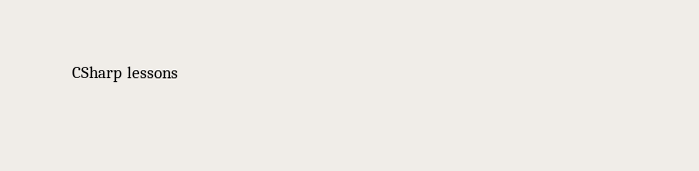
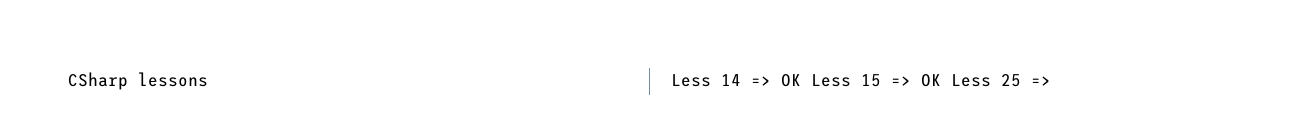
+ Less 14 => OK Less 15 => OK Less 25 =>

